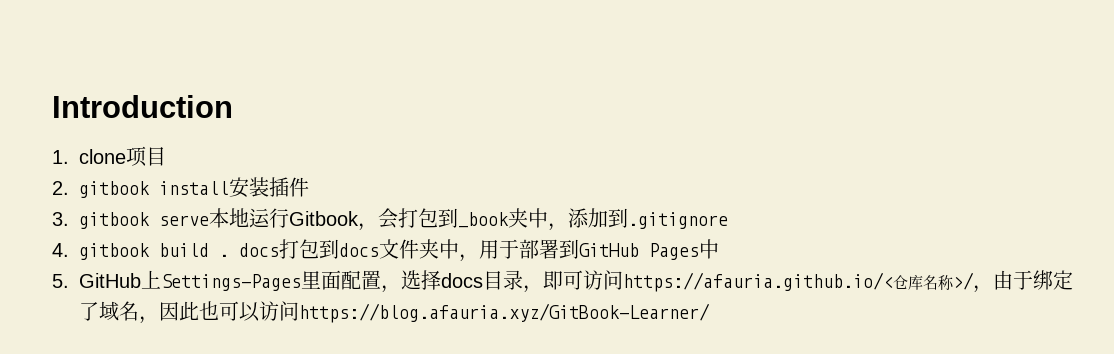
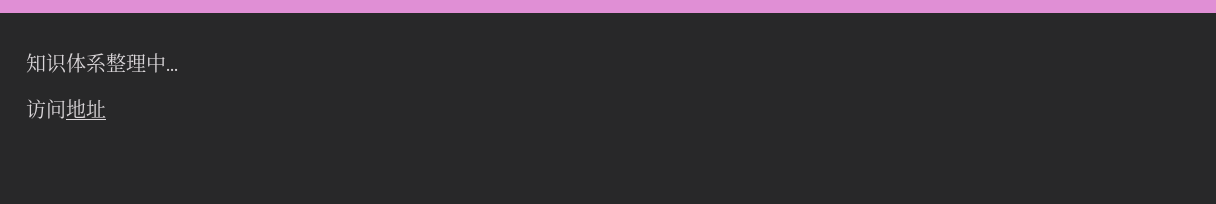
- Introduction
- 1. clone项目
- 2. gitbook install安装插件
- 3. gitbook serve本地运行Gitbook，会打包到_book夹中，添加到.gitignore
- 4. gitbook build . docs打包到docs文件夹中，用于部署到GitHub Pages中
- 5. GitHub上Settings-Pages里面配置，选择docs目录，即可访问https://afauria.github.io/<仓库名称>/，由于绑定了域名，因此也可以访问https://blog.afauria.xyz/GitBook-Learner/
+ 知识体系整理中...
+ 访问地址

